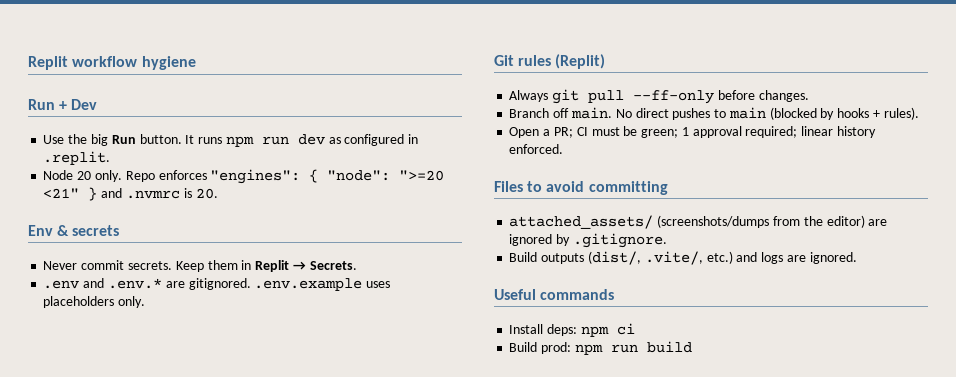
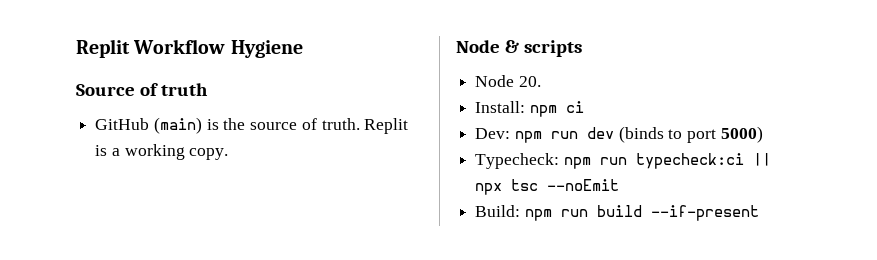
- Replit workflow hygiene
- Run + Dev
- Use the big Run button. It runs npm run dev as configured in .replit.
- Node 20 only. Repo enforces "engines": { "node": ">=20 <21" } and .nvmrc is 20.
- Env & secrets
- Never commit secrets. Keep them in Replit → Secrets.
- .env and .env.* are gitignored. .env.example uses placeholders only.
- Git rules (Replit)
- Always git pull --ff-only before changes.
- Branch off main. No direct pushes to main (blocked by hooks + rules).
- Open a PR; CI must be green; 1 approval required; linear history enforced.
- Files to avoid committing
- attached_assets/ (screenshots/dumps from the editor) are ignored by .gitignore.
- Build outputs (dist/, .vite/, etc.) and logs are ignored.
- Useful commands
- Install deps: npm ci
- Build prod: npm run build
+ Replit Workflow Hygiene
+ Source of truth
+ GitHub (main) is the source of truth. Replit is a working copy.
+ Node & scripts
+ Node 20.
+ Install: npm ci
+ Dev: npm run dev (binds to port 5000)
+ Typecheck: npm run typecheck:ci || npx tsc --noEmit
+ Build: npm run build --if-present

